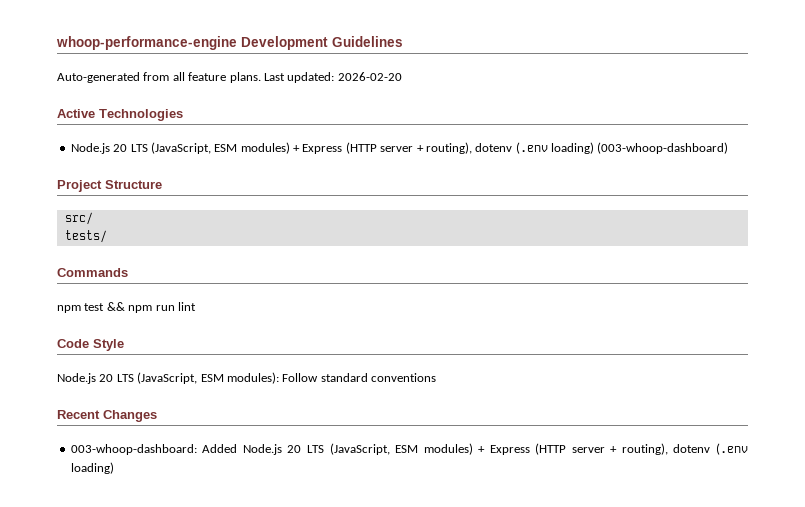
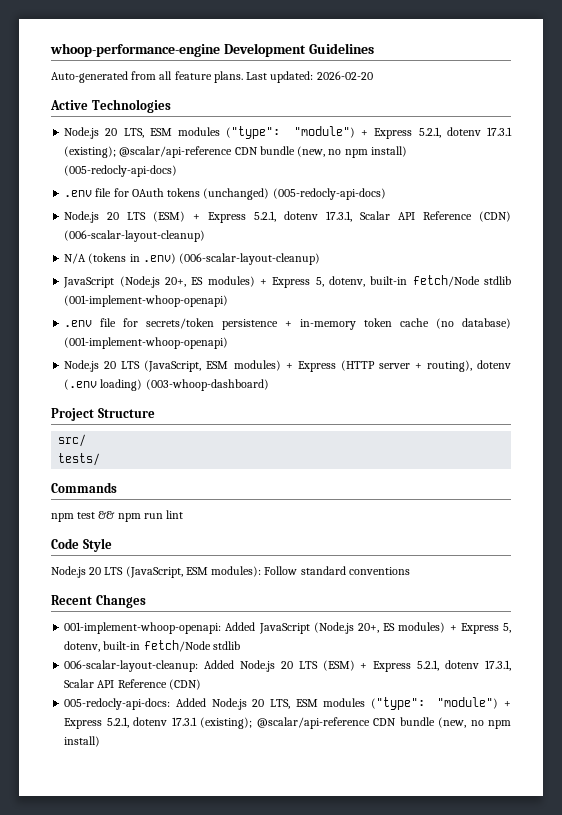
+ Node.js 20 LTS, ESM modules ("type": "module") + Express 5.2.1, dotenv 17.3.1 (existing); @scalar/api-reference CDN bundle (new, no npm install) (005-redocly-api-docs)
+ .env file for OAuth tokens (unchanged) (005-redocly-api-docs)
+ Node.js 20 LTS (ESM) + Express 5.2.1, dotenv 17.3.1, Scalar API Reference (CDN) (006-scalar-layout-cleanup)
+ N/A (tokens in .env) (006-scalar-layout-cleanup)
+ JavaScript (Node.js 20+, ES modules) + Express 5, dotenv, built-in fetch/Node stdlib (001-implement-whoop-openapi)
+ .env file for secrets/token persistence + in-memory token cache (no database) (001-implement-whoop-openapi)
- 003-whoop-dashboard: Added Node.js 20 LTS (JavaScript, ESM modules) + Express (HTTP server + routing), dotenv (.env loading)
+ 001-implement-whoop-openapi: Added JavaScript (Node.js 20+, ES modules) + Express 5, dotenv, built-in fetch/Node stdlib
+ 006-scalar-layout-cleanup: Added Node.js 20 LTS (ESM) + Express 5.2.1, dotenv 17.3.1, Scalar API Reference (CDN)
+ 005-redocly-api-docs: Added Node.js 20 LTS, ESM modules ("type": "module") + Express 5.2.1, dotenv 17.3.1 (existing); @scalar/api-reference CDN bundle (new, no npm install)

